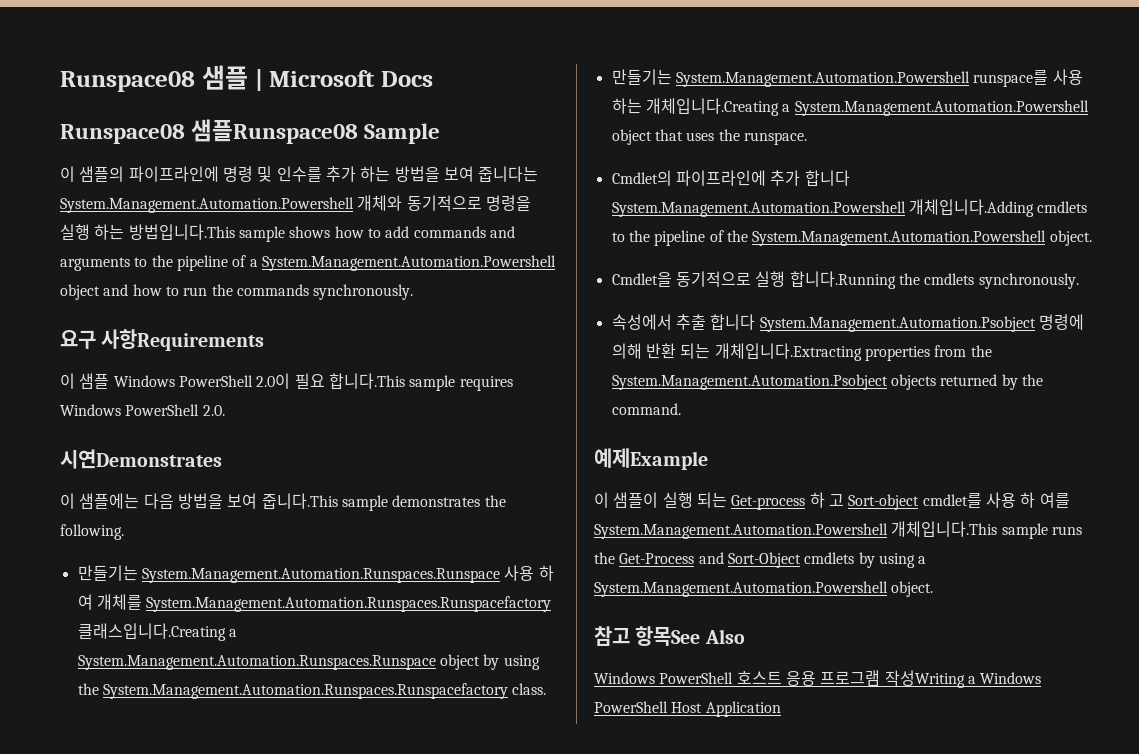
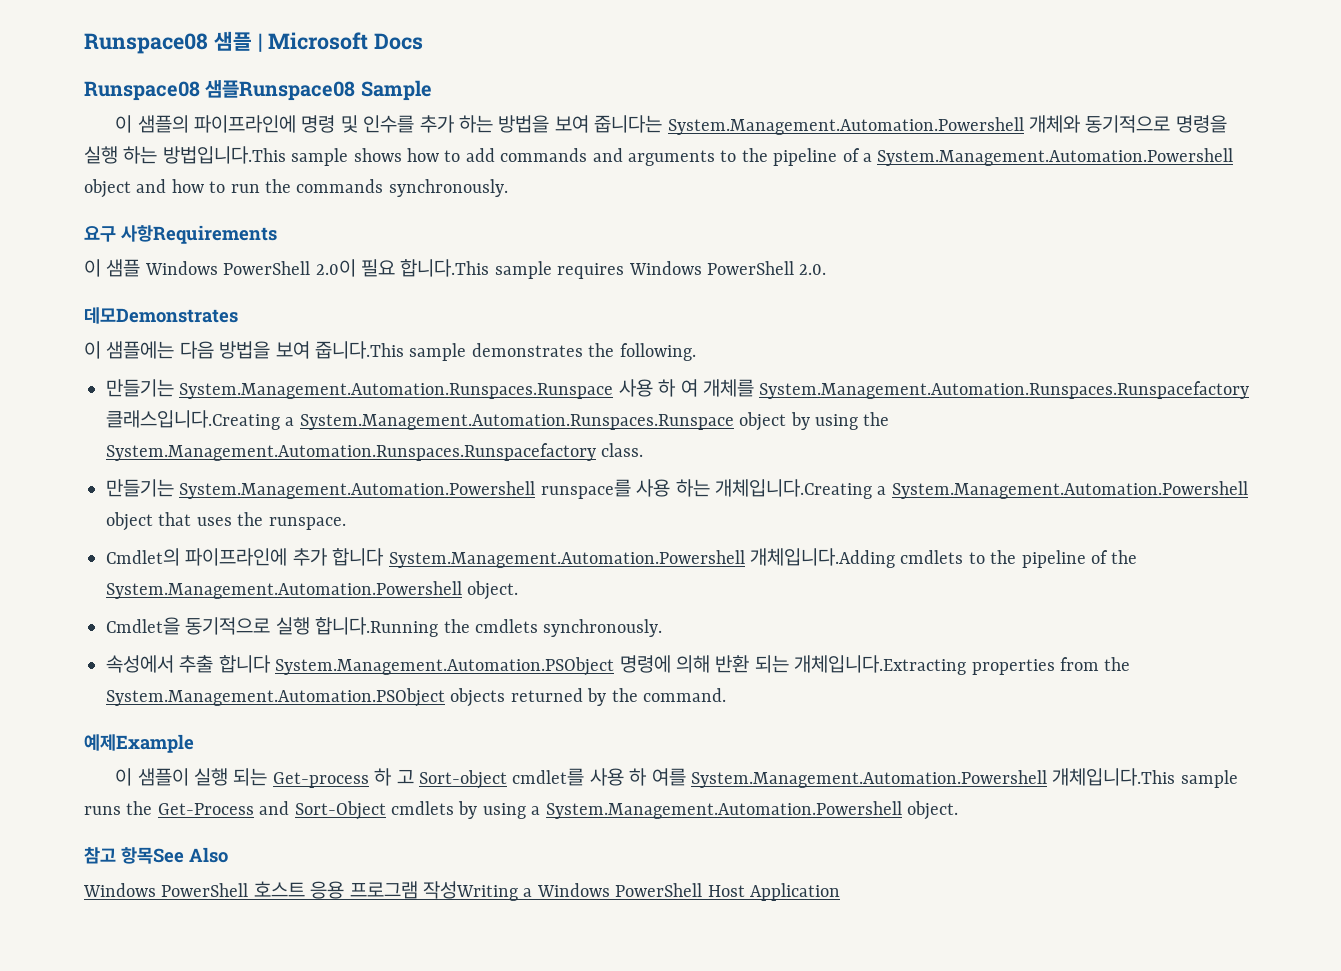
- 시연Demonstrates
+ 데모Demonstrates
- 속성에서 추출 합니다 System.Management.Automation.Psobject 명령에 의해 반환 되는 개체입니다.Extracting properties from the System.Management.Automation.Psobject objects returned by the command.
+ 속성에서 추출 합니다 System.Management.Automation.PSObject 명령에 의해 반환 되는 개체입니다.Extracting properties from the System.Management.Automation.PSObject objects returned by the command.

